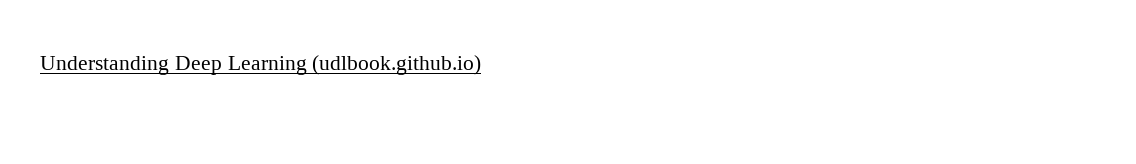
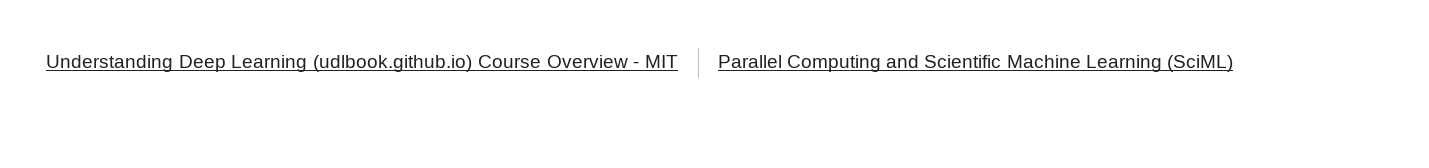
- Understanding Deep Learning (udlbook.github.io)
+ Understanding Deep Learning (udlbook.github.io) Course Overview - MIT Parallel Computing and Scientific Machine Learning (SciML)

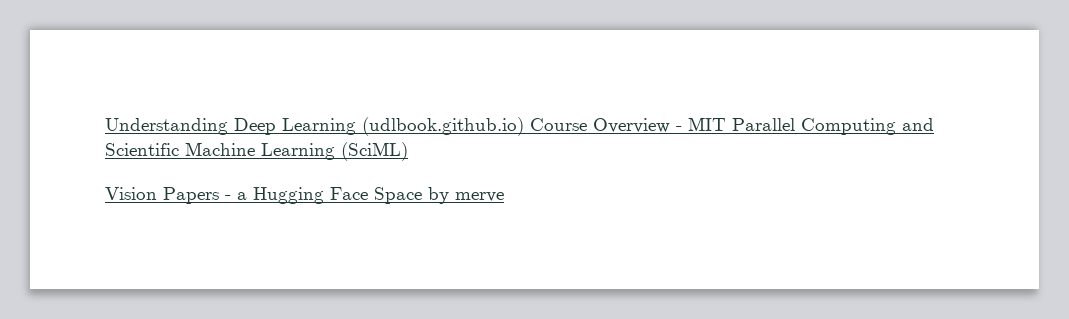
+ Vision Papers - a Hugging Face Space by merve

